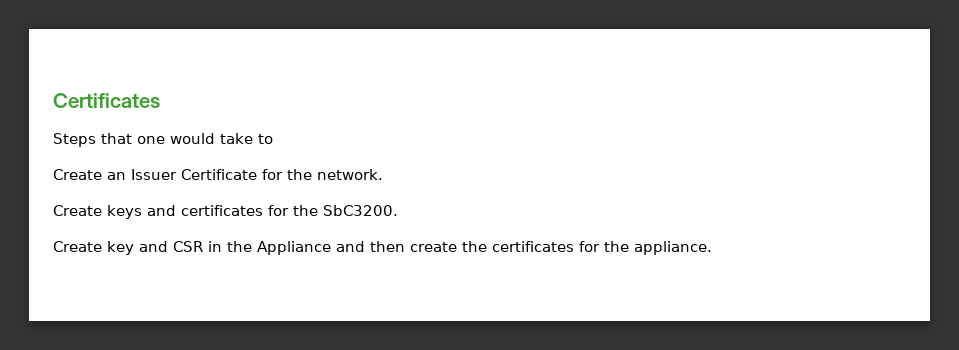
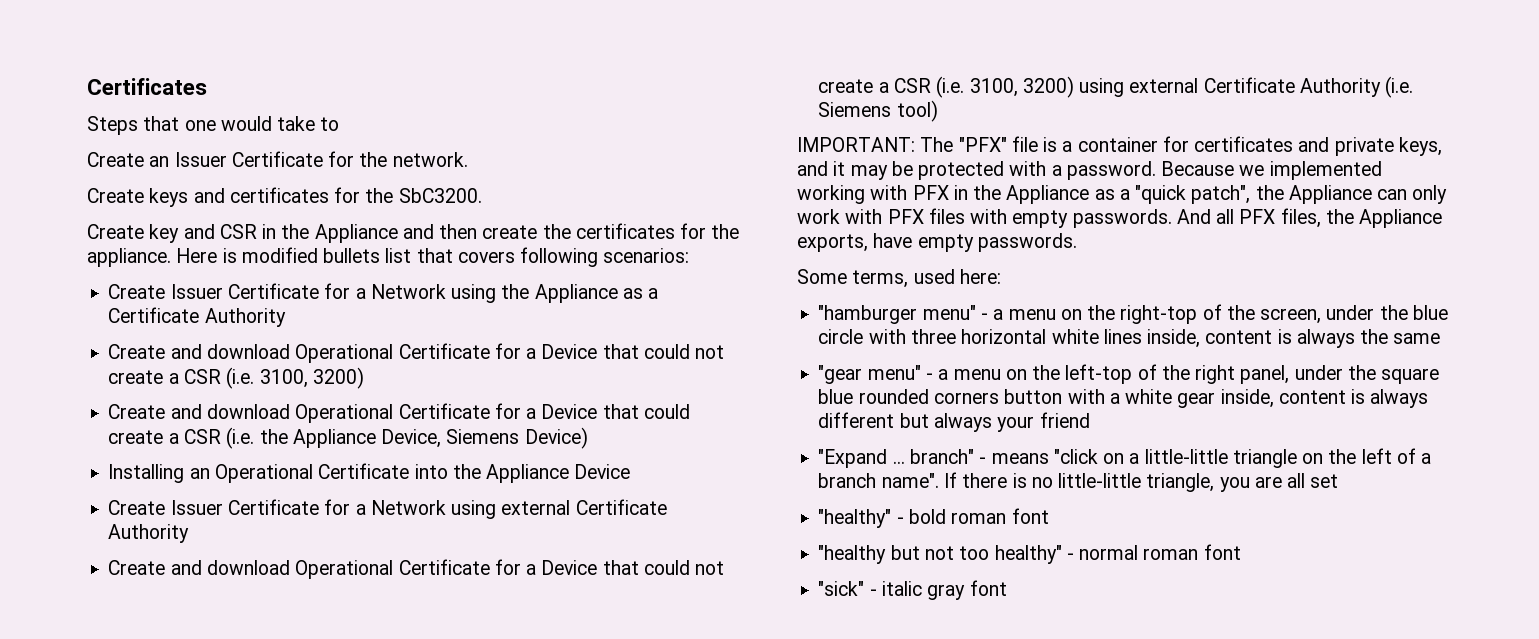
+ Here is modified bullets list that covers following scenarios:
+ Create Issuer Certificate for a Network using the Appliance as a Certificate Authority
+ Create and download Operational Certificate for a Device that could not create a CSR (i.e. 3100, 3200)
+ Create and download Operational Certificate for a Device that could create a CSR (i.e. the Appliance Device, Siemens Device)
+ Installing an Operational Certificate into the Appliance Device
+ Create Issuer Certificate for a Network using external Certificate Authority
+ Create and download Operational Certificate for a Device that could not create a CSR (i.e. 3100, 3200) using external Certificate Authority (i.e. Siemens tool)
+ IMPORTANT: The "PFX" file is a container for certificates and private keys, and it may be protected with a password. Because we implemented working with PFX in the Appliance as a "quick patch", the Appliance can only work with PFX files with empty passwords. And all PFX files, the Appliance exports, have empty passwords.
+ Some terms, used here:
+ "hamburger menu" - a menu on the right-top of the screen, under the blue circle with three horizontal white lines inside, content is always the same
+ "gear menu" - a menu on the left-top of the right panel, under the square blue rounded corners button with a white gear inside, content is always different but always your friend
+ "Expand ... branch" - means "click on a little-little triangle on the left of a branch name". If there is no little-little triangle, you are all set
+ "healthy" - bold roman font
+ "healthy but not too healthy" - normal roman font
+ "sick" - italic gray font

